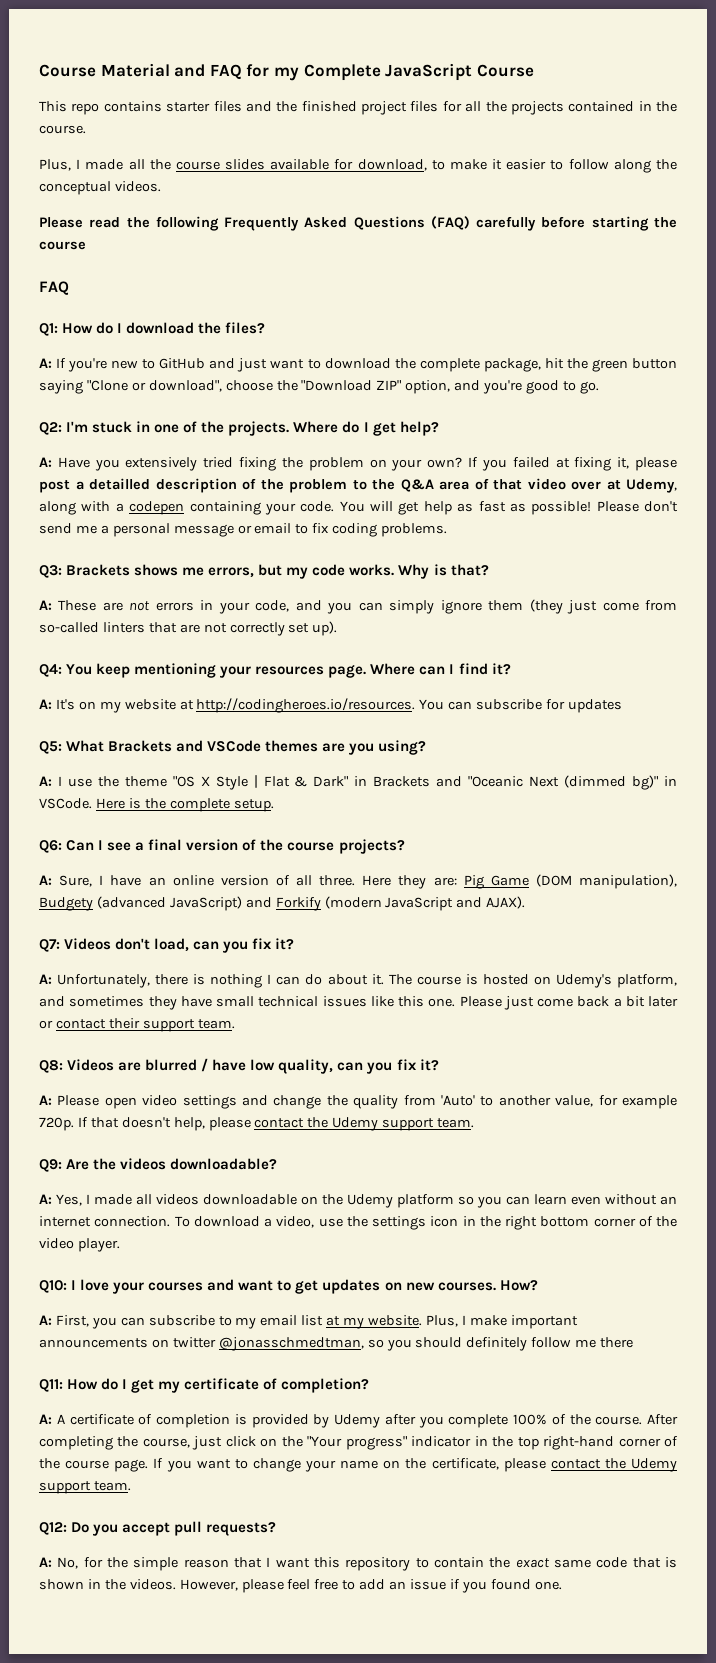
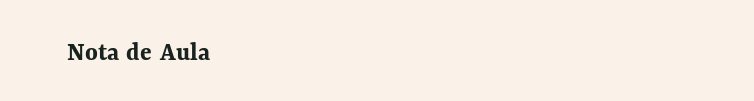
- Course Material and FAQ for my Complete JavaScript Course
- This repo contains starter files and the finished project files for all the projects contained in the course.
- Plus, I made all the course slides available for download, to make it easier to follow along the conceptual videos.
- Please read the following Frequently Asked Questions (FAQ) carefully before starting the course
- FAQ
- Q1: How do I download the files?
- A: If you're new to GitHub and just want to download the complete package, hit the green button saying "Clone or download", choose the "Download ZIP" option, and you're good to go.
- Q2: I'm stuck in one of the projects. Where do I get help?
- A: Have you extensively tried fixing the problem on your own? If you failed at fixing it, please post a detailled description of the problem to the Q&A area of that video over at Udemy, along with a codepen containing your code. You will get help as fast as possible! Please don't send me a personal message or email to fix coding problems.
- Q3: Brackets shows me errors, but my code works. Why is that?
- A: These are not errors in your code, and you can simply ignore them (they just come from so-called linters that are not correctly set up).
- Q4: You keep mentioning your resources page. Where can I find it?
- A: It's on my website at http://codingheroes.io/resources. You can subscribe for updates
- Q5: What Brackets and VSCode themes are you using?
- A: I use the theme "OS X Style | Flat & Dark" in Brackets and "Oceanic Next (dimmed bg)" in VSCode. Here is the complete setup.
- Q6: Can I see a final version of the course projects?
- A: Sure, I have an online version of all three. Here they are: Pig Game (DOM manipulation), Budgety (advanced JavaScript) and Forkify (modern JavaScript and AJAX).
- Q7: Videos don't load, can you fix it?
- A: Unfortunately, there is nothing I can do about it. The course is hosted on Udemy's platform, and sometimes they have small technical issues like this one. Please just come back a bit later or contact their support team.
- Q8: Videos are blurred / have low quality, can you fix it?
- A: Please open video settings and change the quality from 'Auto' to another value, for example 720p. If that doesn't help, please contact the Udemy support team.
- Q9: Are the videos downloadable?
- A: Yes, I made all videos downloadable on the Udemy platform so you can learn even without an internet connection. To download a video, use the settings icon in the right bottom corner of the video player.
- Q10: I love your courses and want to get updates on new courses. How?
- A: First, you can subscribe to my email list at my website. Plus, I make important announcements on twitter @jonasschmedtman, so you should definitely follow me there
- Q11: How do I get my certificate of completion?
- A: A certificate of completion is provided by Udemy after you complete 100% of the course. After completing the course, just click on the "Your progress" indicator in the top right-hand corner of the course page. If you want to change your name on the certificate, please contact the Udemy support team.
- Q12: Do you accept pull requests?
- A: No, for the simple reason that I want this repository to contain the exact same code that is shown in the videos. However, please feel free to add an issue if you found one.
+ Nota de Aula

